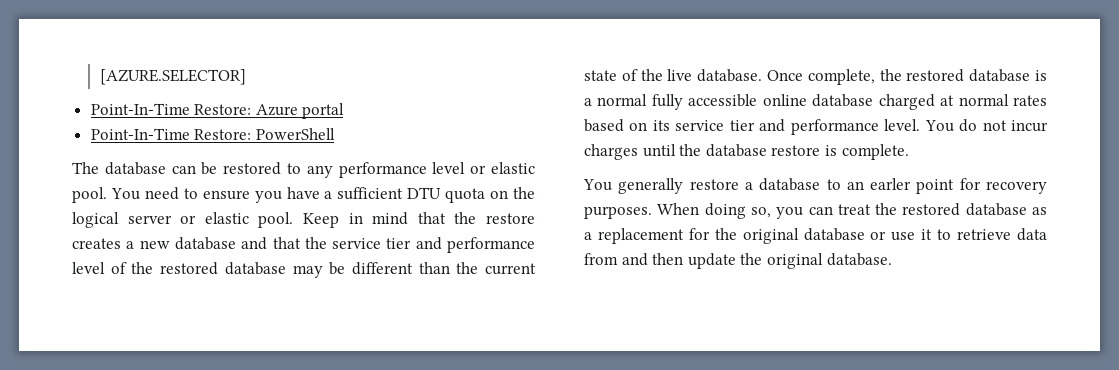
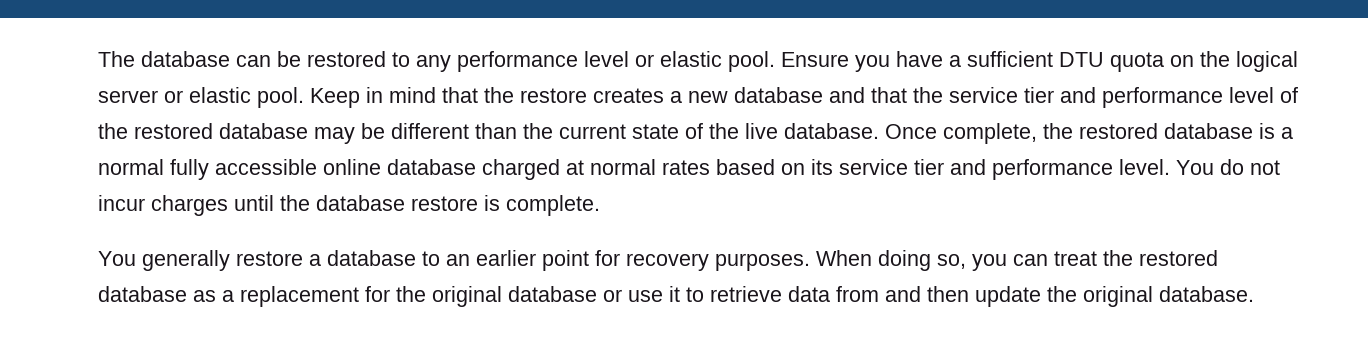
- [AZURE.SELECTOR]
- Point-In-Time Restore: Azure portal
- Point-In-Time Restore: PowerShell
- You need to ensure you have a sufficient DTU quota on the logical server or elastic pool.
+ Ensure you have a sufficient DTU quota on the logical server or elastic pool.
- You generally restore a database to an earler point for recovery purposes.
+ You generally restore a database to an earlier point for recovery purposes.

